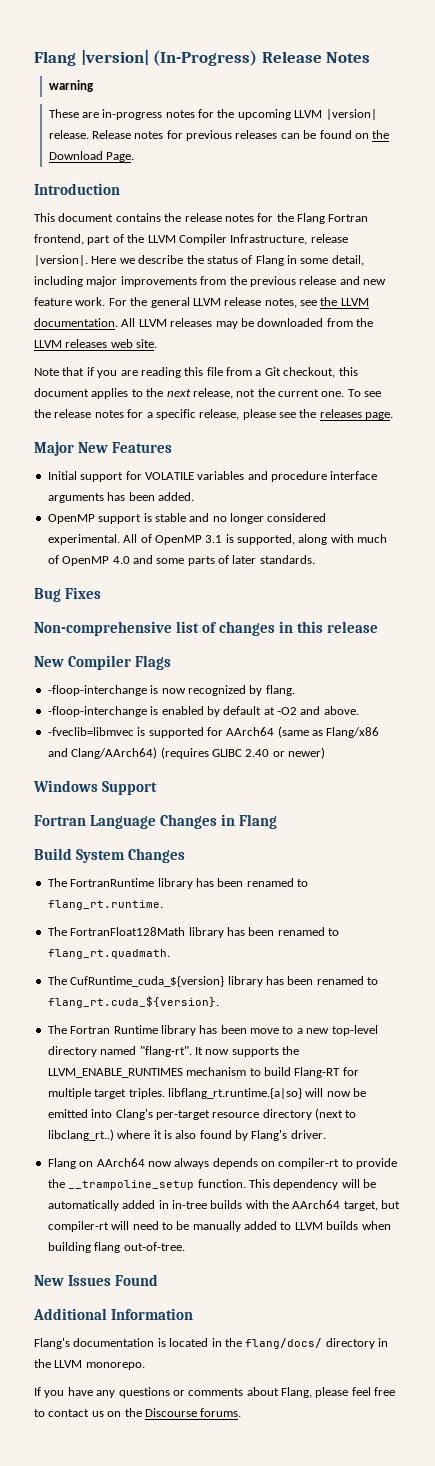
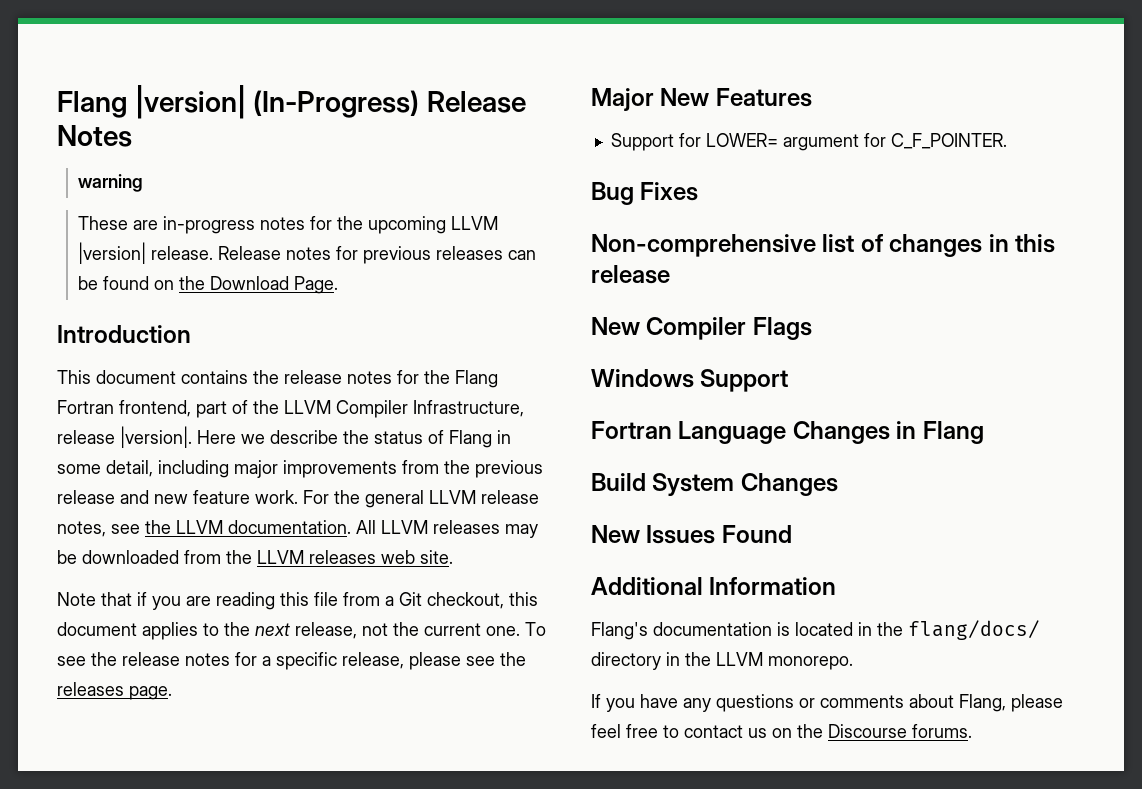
- Initial support for VOLATILE variables and procedure interface arguments has been added.
- OpenMP support is stable and no longer considered experimental. All of OpenMP 3.1 is supported, along with much of OpenMP 4.0 and some parts of later standards.
+ Support for LOWER= argument for C_F_POINTER.
- -floop-interchange is now recognized by flang.
- -floop-interchange is enabled by default at -O2 and above.
- -fveclib=libmvec is supported for AArch64 (same as Flang/x86 and Clang/AArch64) (requires GLIBC 2.40 or newer)
- The FortranRuntime library has been renamed to flang_rt.runtime.
- The FortranFloat128Math library has been renamed to flang_rt.quadmath.
- The CufRuntime_cuda_${version} library has been renamed to flang_rt.cuda_${version}.
- The Fortran Runtime library has been move to a new top-level directory named "flang-rt". It now supports the LLVM_ENABLE_RUNTIMES mechanism to build Flang-RT for multiple target triples. libflang_rt.runtime.{a|so} will now be emitted into Clang's per-target resource directory (next to libclang_rt..) where it is also found by Flang's driver.
- Flang on AArch64 now always depends on compiler-rt to provide the __trampoline_setup function. This dependency will be automatically added in in-tree builds with the AArch64 target, but compiler-rt will need to be manually added to LLVM builds when building flang out-of-tree.

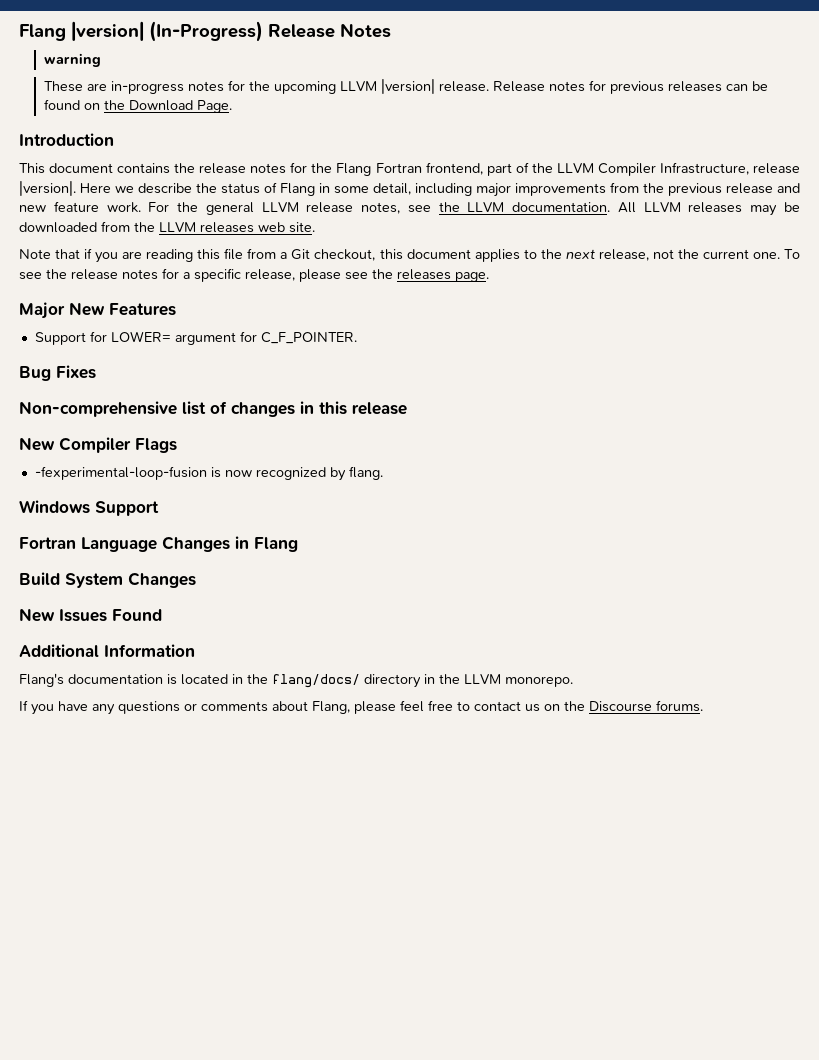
+ -fexperimental-loop-fusion is now recognized by flang.

